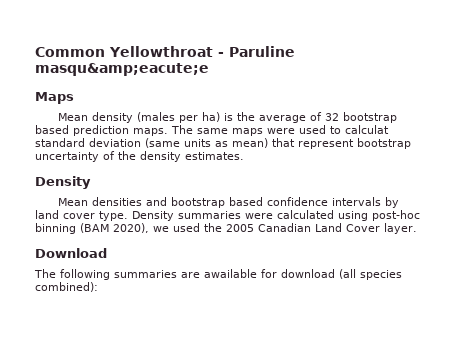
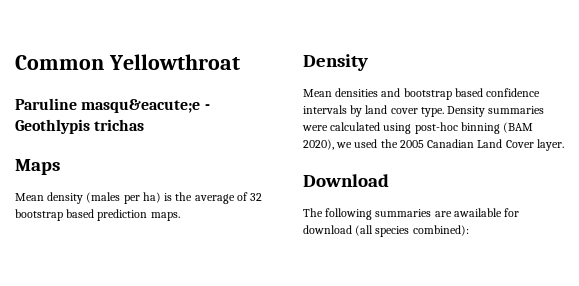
- Common Yellowthroat - Paruline masqu&amp;eacute;e
+ Common Yellowthroat
+ Paruline masqu&eacute;e - Geothlypis trichas
- The same maps were used to calculat standard deviation (same units as mean) that represent bootstrap uncertainty of the density estimates.

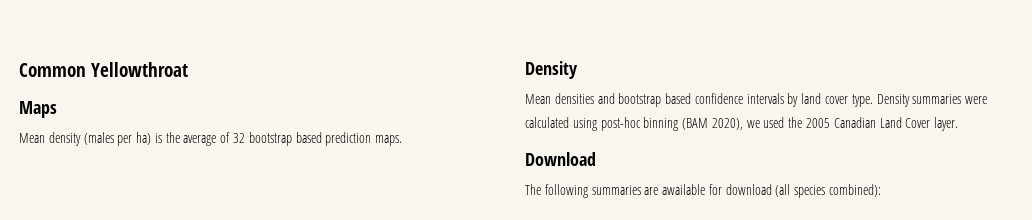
- Paruline masqu&eacute;e - Geothlypis trichas

